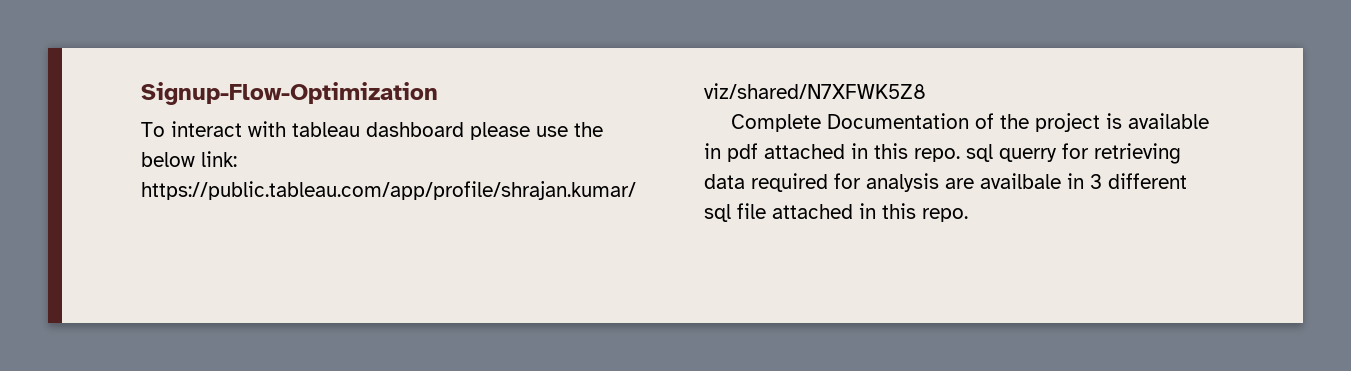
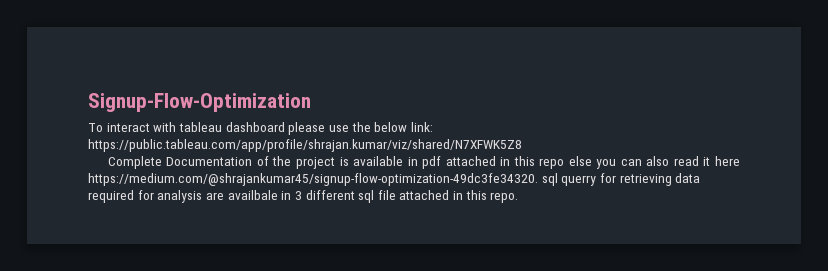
- Complete Documentation of the project is available in pdf attached in this repo. sql querry for retrieving data required for analysis are availbale in 3 different sql file attached in this repo.
+ Complete Documentation of the project is available in pdf attached in this repo else you can also read it here https://medium.com/@shrajankumar45/signup-flow-optimization-49dc3fe34320. sql querry for retrieving data required for analysis are availbale in 3 different sql file attached in this repo.

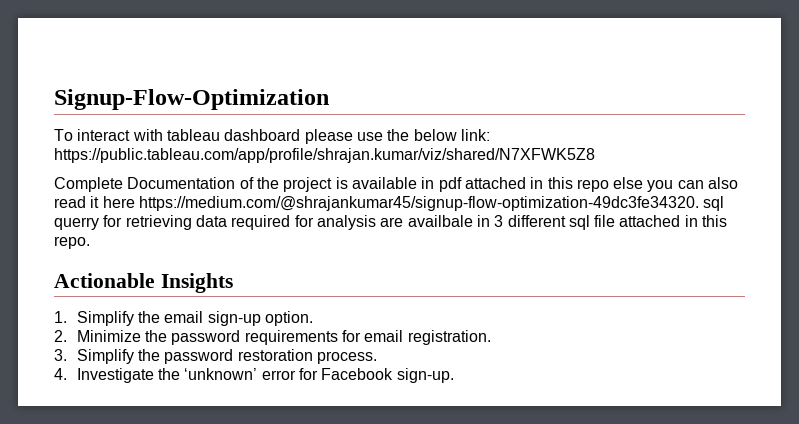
+ Actionable Insights
+ 1. Simplify the email sign-up option.
+ 2. Minimize the password requirements for email registration.
+ 3. Simplify the password restoration process.
+ 4. Investigate the ‘unknown’ error for Facebook sign-up.

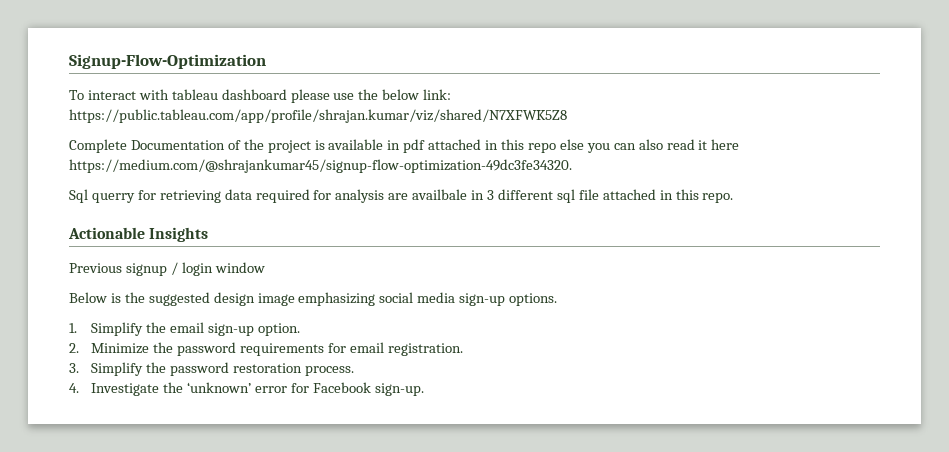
- Complete Documentation of the project is available in pdf attached in this repo else you can also read it here https://medium.com/@shrajankumar45/signup-flow-optimization-49dc3fe34320. sql querry for retrieving data required for analysis are availbale in 3 different sql file attached in this repo.
+ Complete Documentation of the project is available in pdf attached in this repo else you can also read it here https://medium.com/@shrajankumar45/signup-flow-optimization-49dc3fe34320.
+ Sql querry for retrieving data required for analysis are availbale in 3 different sql file attached in this repo.
+ Previous signup / login window
+ Below is the suggested design image emphasizing social media sign-up options.

